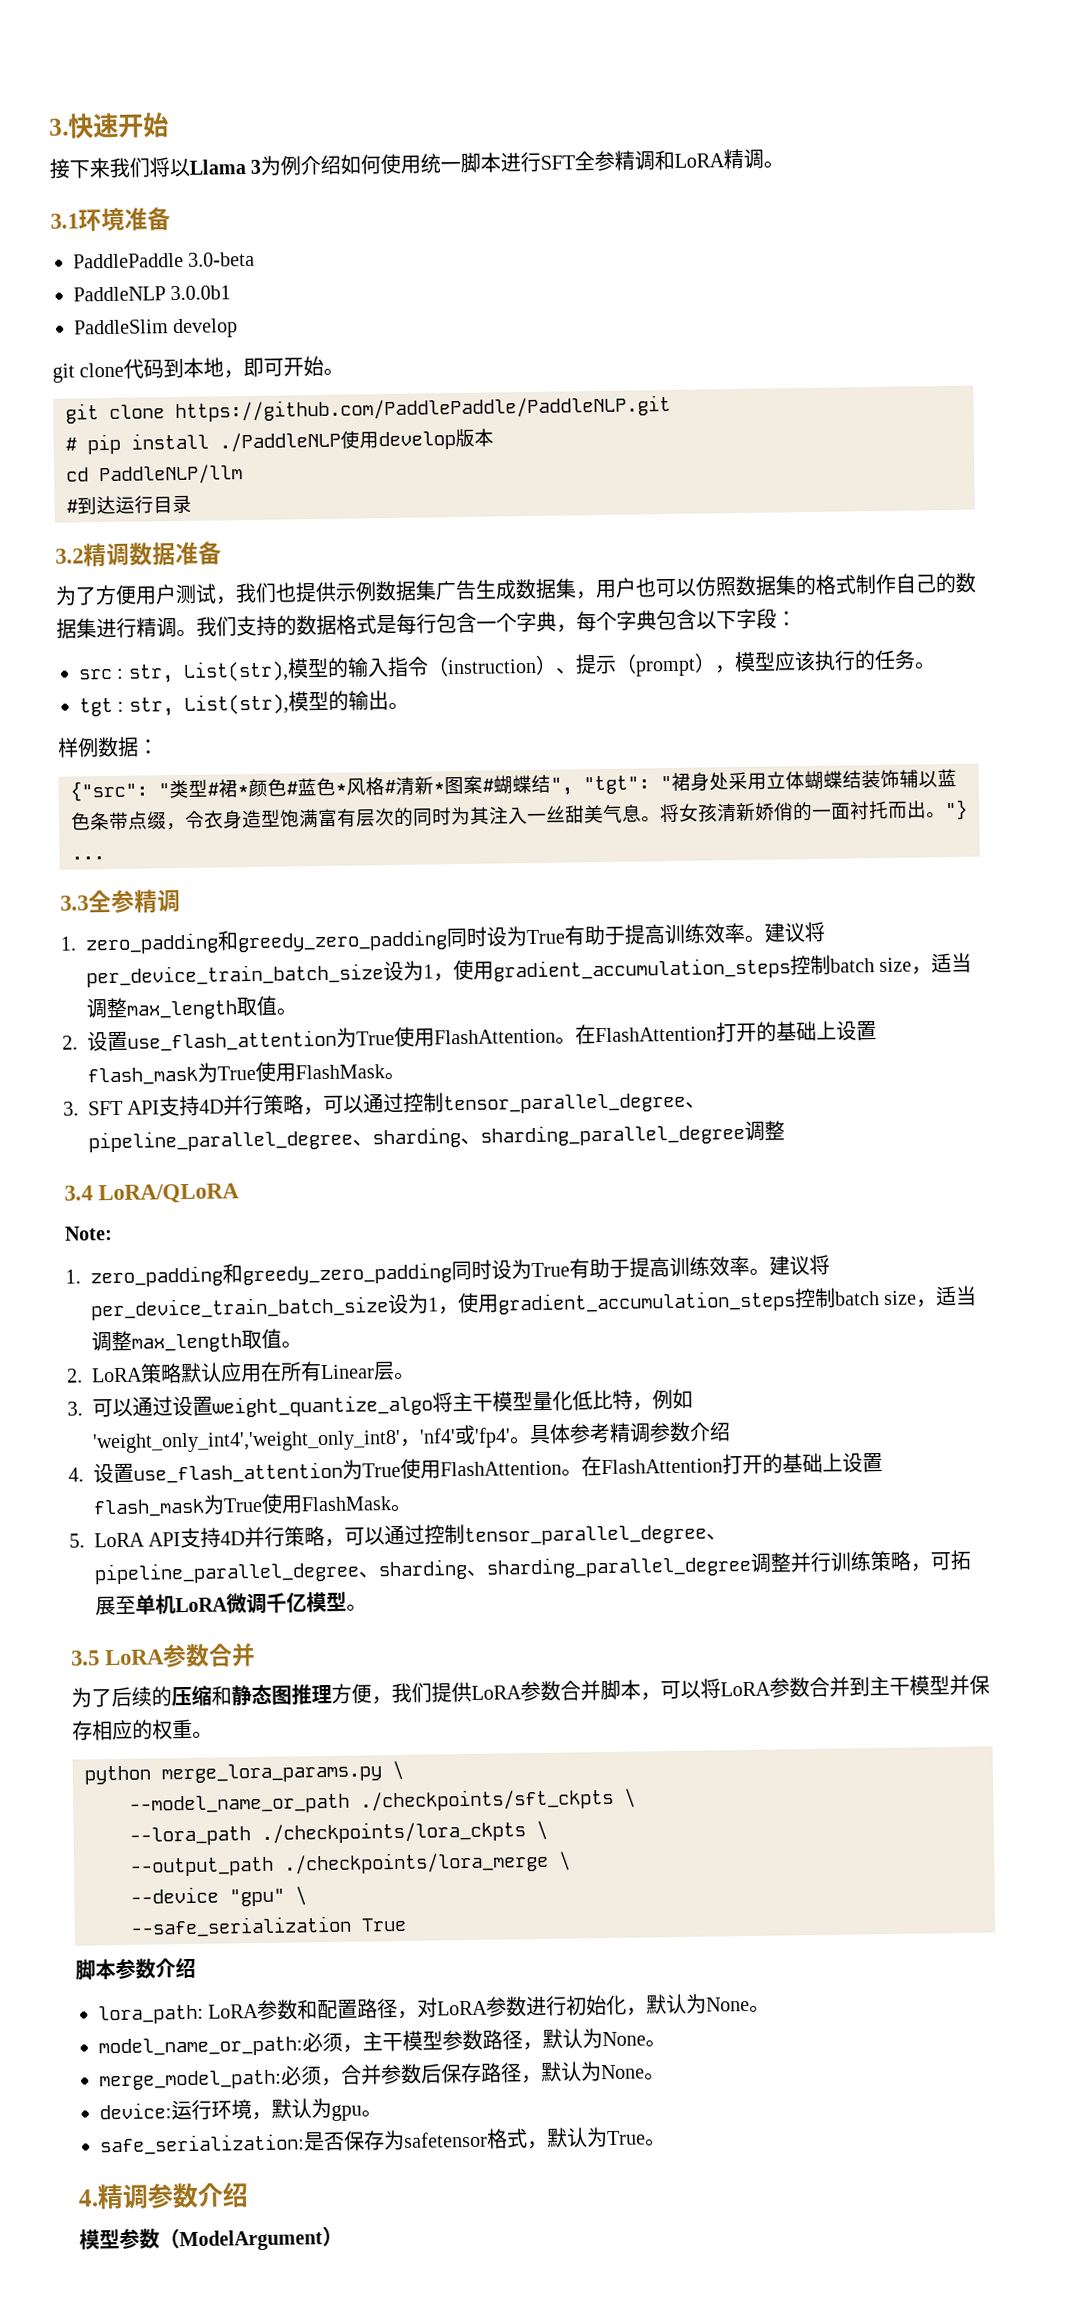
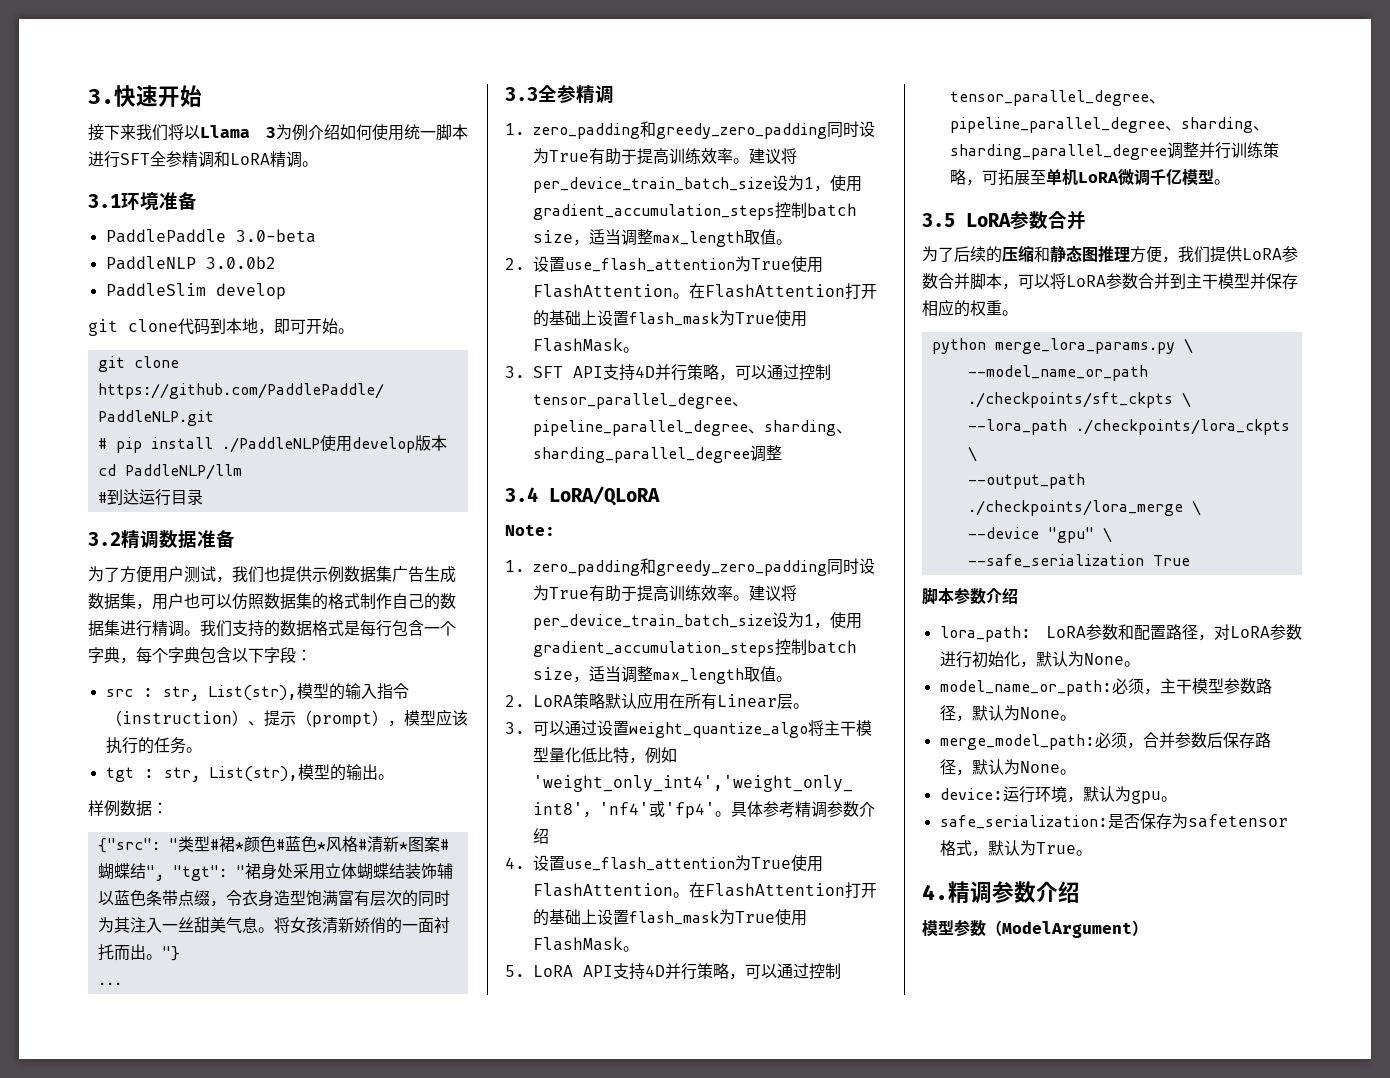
- PaddleNLP 3.0.0b1
+ PaddleNLP 3.0.0b2

